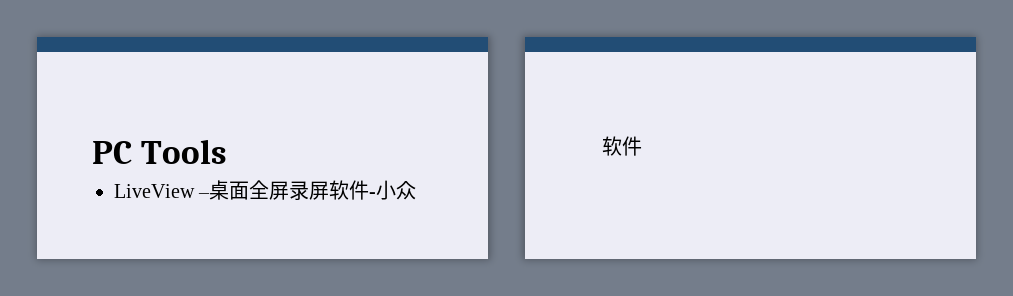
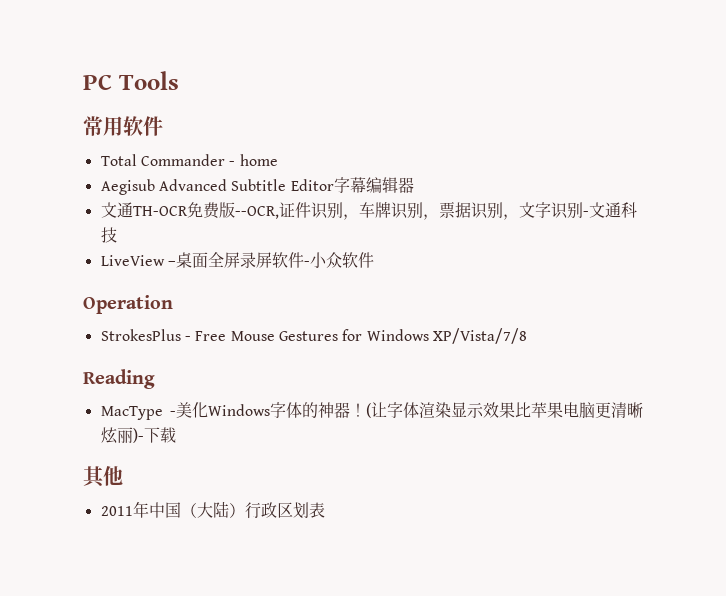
+ 常用软件
+ Total Commander - home
+ Aegisub Advanced Subtitle Editor字幕编辑器
+ 文通TH-OCR免费版--OCR,证件识别，车牌识别，票据识别，文字识别-文通科技
+ Operation
+ StrokesPlus - Free Mouse Gestures for Windows XP/Vista/7/8
+ Reading
+ MacType -美化Windows字体的神器！(让字体渲染显示效果比苹果电脑更清晰炫丽)-下载
+ 其他
+ 2011年中国（大陆）行政区划表

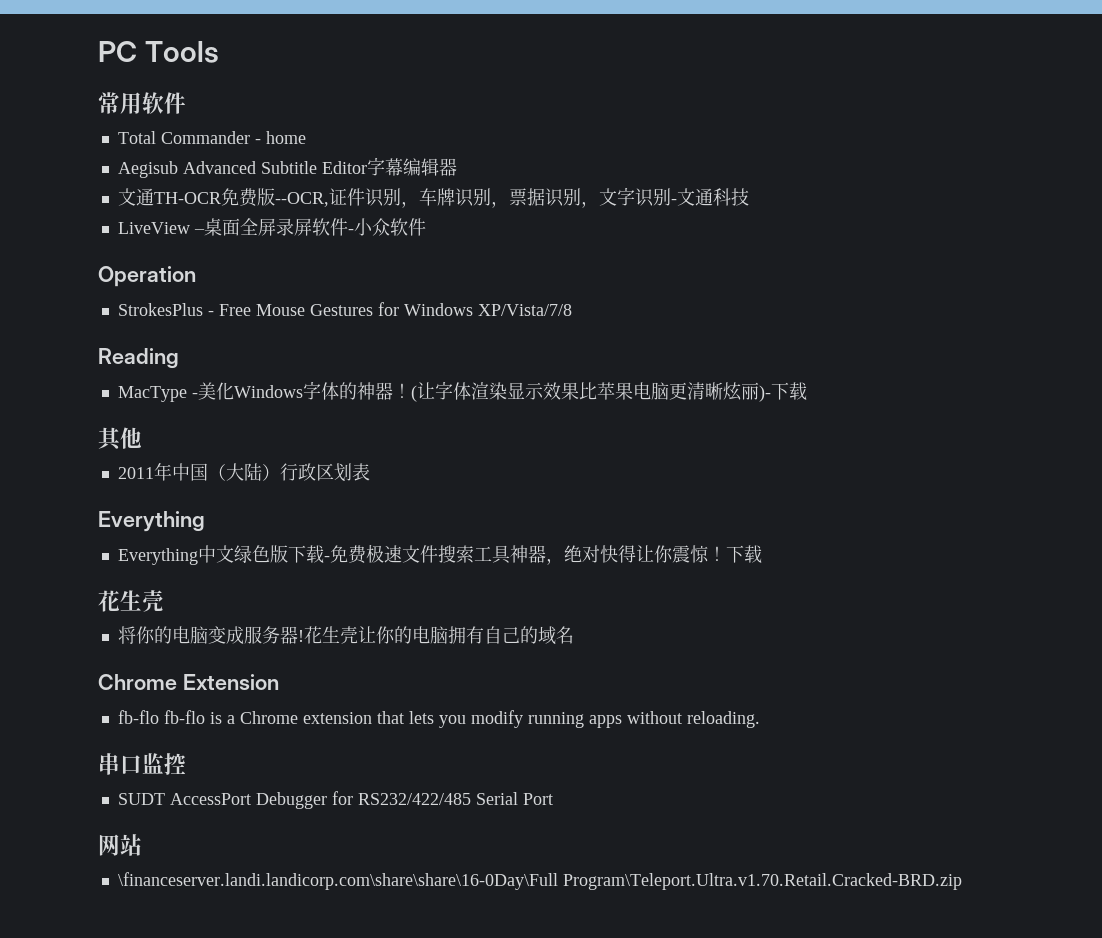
  2011年中国（大陆）行政区划表
+ Everything
+ Everything中文绿色版下载-免费极速文件搜索工具神器，绝对快得让你震惊！下载
+ 花生壳
+ 将你的电脑变成服务器!花生壳让你的电脑拥有自己的域名
+ Chrome Extension
+ fb-flo fb-flo is a Chrome extension that lets you modify running apps without reloading.
+ 串口监控
+ SUDT AccessPort Debugger for RS232/422/485 Serial Port
+ 网站
+ \financeserver.landi.landicorp.com\share\share\16-0Day\Full Program\Teleport.Ultra.v1.70.Retail.Cracked-BRD.zip

